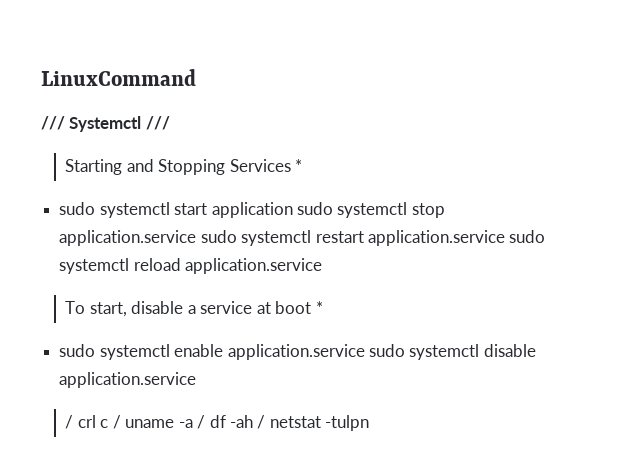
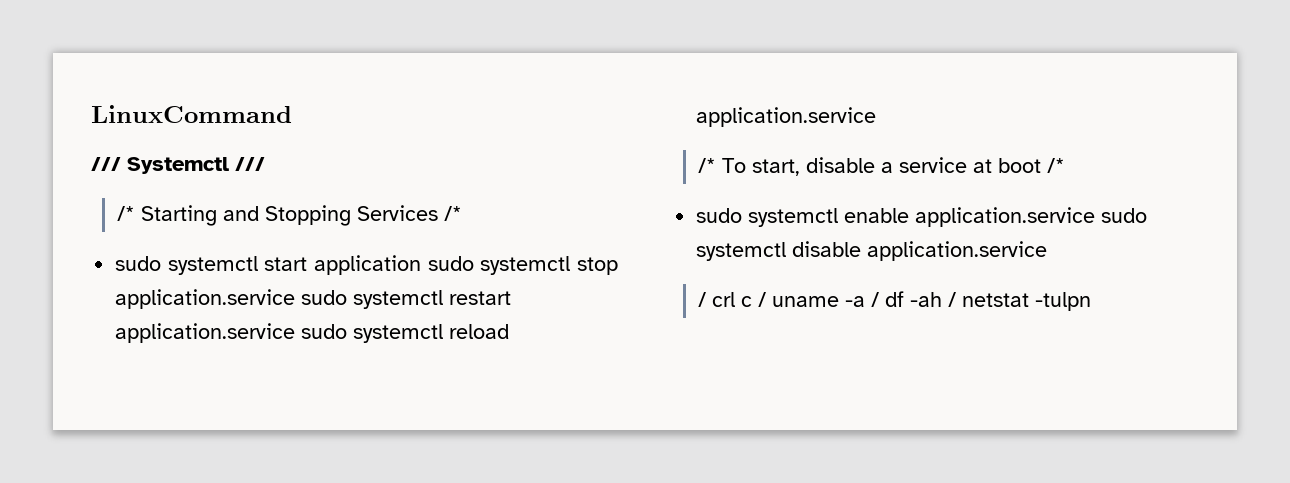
- Starting and Stopping Services *
+ /* Starting and Stopping Services /*
- To start, disable a service at boot *
+ /* To start, disable a service at boot /*

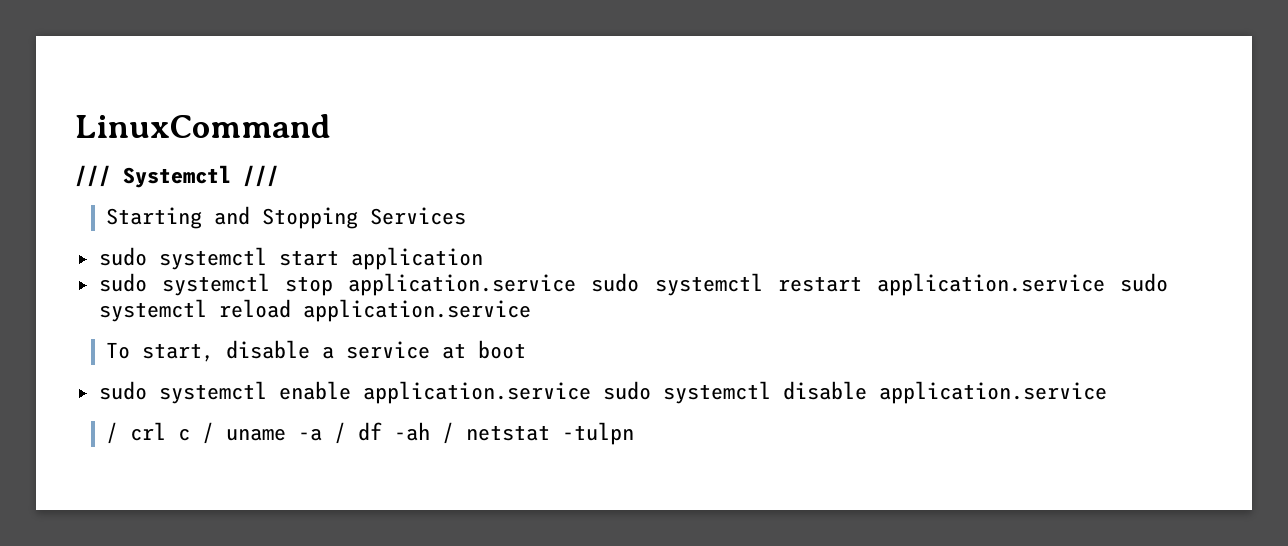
- /* Starting and Stopping Services /*
+ Starting and Stopping Services
- sudo systemctl start application sudo systemctl stop application.service sudo systemctl restart application.service sudo systemctl reload application.service
+ sudo systemctl start application
+ sudo systemctl stop application.service sudo systemctl restart application.service sudo systemctl reload application.service
- /* To start, disable a service at boot /*
+ To start, disable a service at boot

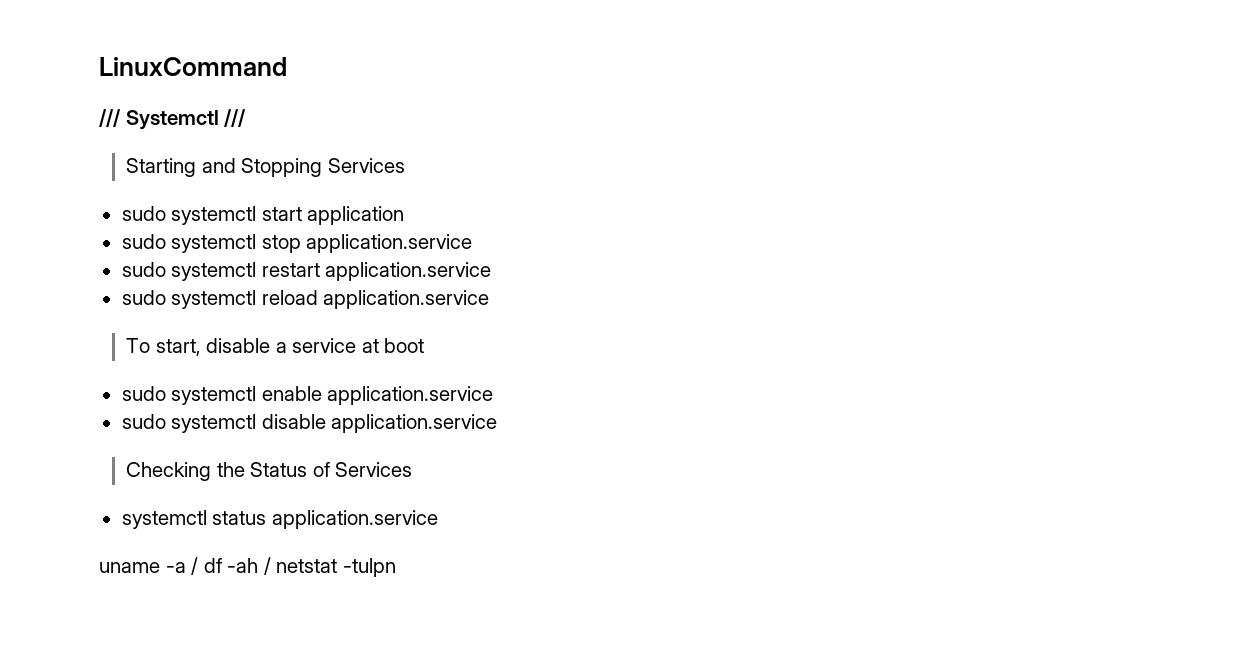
- sudo systemctl stop application.service sudo systemctl restart application.service sudo systemctl reload application.service
+ sudo systemctl stop application.service
+ sudo systemctl restart application.service
+ sudo systemctl reload application.service
- sudo systemctl enable application.service sudo systemctl disable application.service
+ sudo systemctl enable application.service
+ sudo systemctl disable application.service
- / crl c / uname -a / df -ah / netstat -tulpn
+ Checking the Status of Services
+ systemctl status application.service
+ uname -a / df -ah / netstat -tulpn

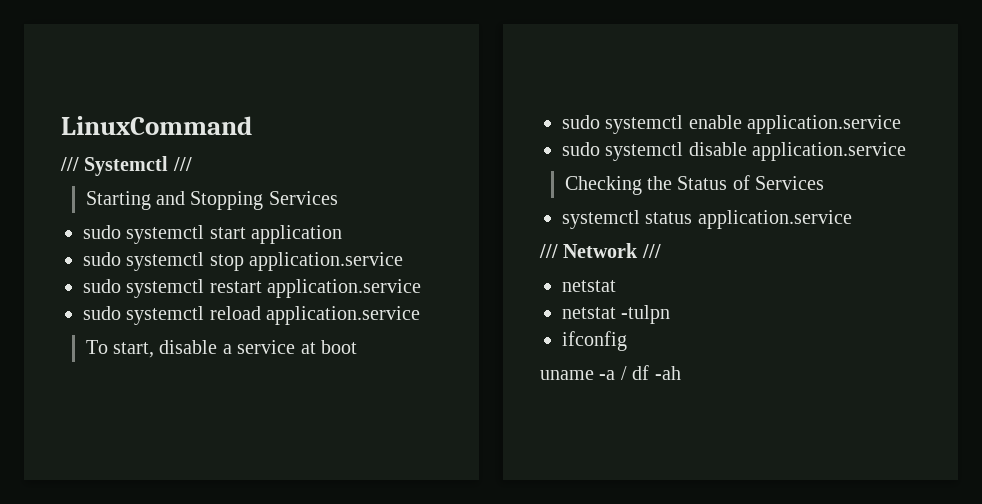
+ /// Network ///
+ netstat
+ netstat -tulpn
+ ifconfig
- uname -a / df -ah / netstat -tulpn
+ uname -a / df -ah

